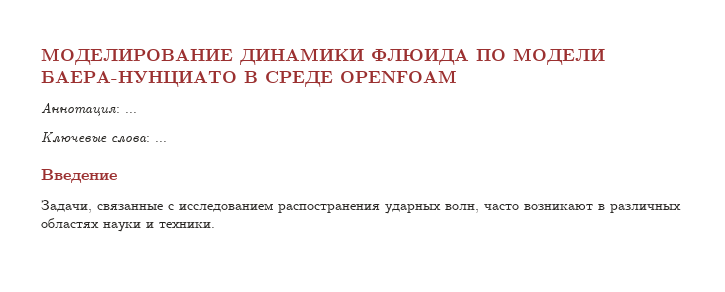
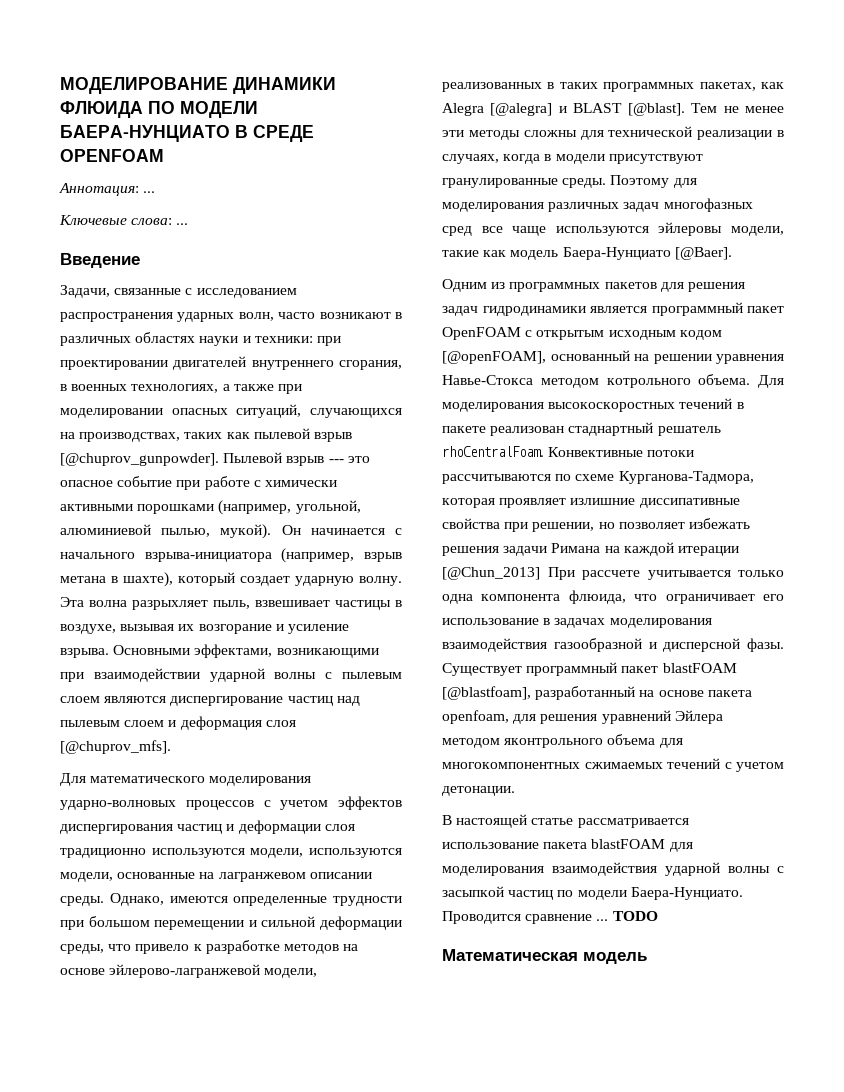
- Задачи, связанные с исследованием распостранения ударных волн, часто возникают в различных областях науки и техники.
+ Задачи, связанные с исследованием распространения ударных волн, часто возникают в различных областях науки и техники: при проектировании двигателей внутреннего сгорания, в военных технологиях, а также при моделировании опасных ситуаций, случающихся на производствах, таких как пылевой взрыв [@chuprov_gunpowder]. Пылевой взрыв --- это опасное событие при работе с химически активными порошками (например, угольной, алюминиевой пылью, мукой). Он начинается с начального взрыва-инициатора (например, взрыв метана в шахте), который создает ударную волну. Эта волна разрыхляет пыль, взвешивает частицы в воздухе, вызывая их возгорание и усиление взрыва. Основными эффектами, возникающими при взаимодействии ударной волны с пылевым слоем являются диспергирование частиц над пылевым слоем и деформация слоя [@chuprov_mfs].
+ Для математического моделирования ударно-волновых процессов с учетом эффектов диспергирования частиц и деформации слоя традиционно используются модели, используются модели, основанные на лагранжевом описании среды. Однако, имеются определенные трудности при большом перемещении и сильной деформации среды, что привело к разработке методов на основе эйлерово-лагранжевой модели, реализованных в таких программных пакетах, как Alegra [@alegra] и BLAST [@blast]. Тем не менее эти методы сложны для технической реализации в случаях, когда в модели присутствуют гранулированные среды. Поэтому для моделирования различных задач многофазных сред все чаще используются эйлеровы модели, такие как модель Баера-Нунциато [@Baer].
+ Одним из программных пакетов для решения задач гидродинамики является программный пакет OpenFOAM с открытым исходным кодом [@openFOAM], основанный на решении уравнения Навье-Стокса методом котрольного объема. Для моделирования высокоскоростных течений в пакете реализован стаднартный решатель rhoCentralFoam. Конвективные потоки рассчитываются по схеме Курганова-Тадмора, которая проявляет излишние диссипативные свойства при решении, но позволяет избежать решения задачи Римана на каждой итерации [@Chun_2013] При рассчете учитывается только одна компонента флюида, что ограничивает его использование в задачах моделирования взаимодействия газообразной и дисперсной фазы. Существует программный пакет blastFOAM [@blastfoam], разработанный на основе пакета openfoam, для решения уравнений Эйлера методом яконтрольного объема для многокомпонентных сжимаемых течений с учетом детонации.
+ В настоящей статье рассматривается использование пакета blastFOAM для моделирования взаимодействия ударной волны с засыпкой частиц по модели Баера-Нунциато. Проводится сравнение ... TODO
+ Математическая модель

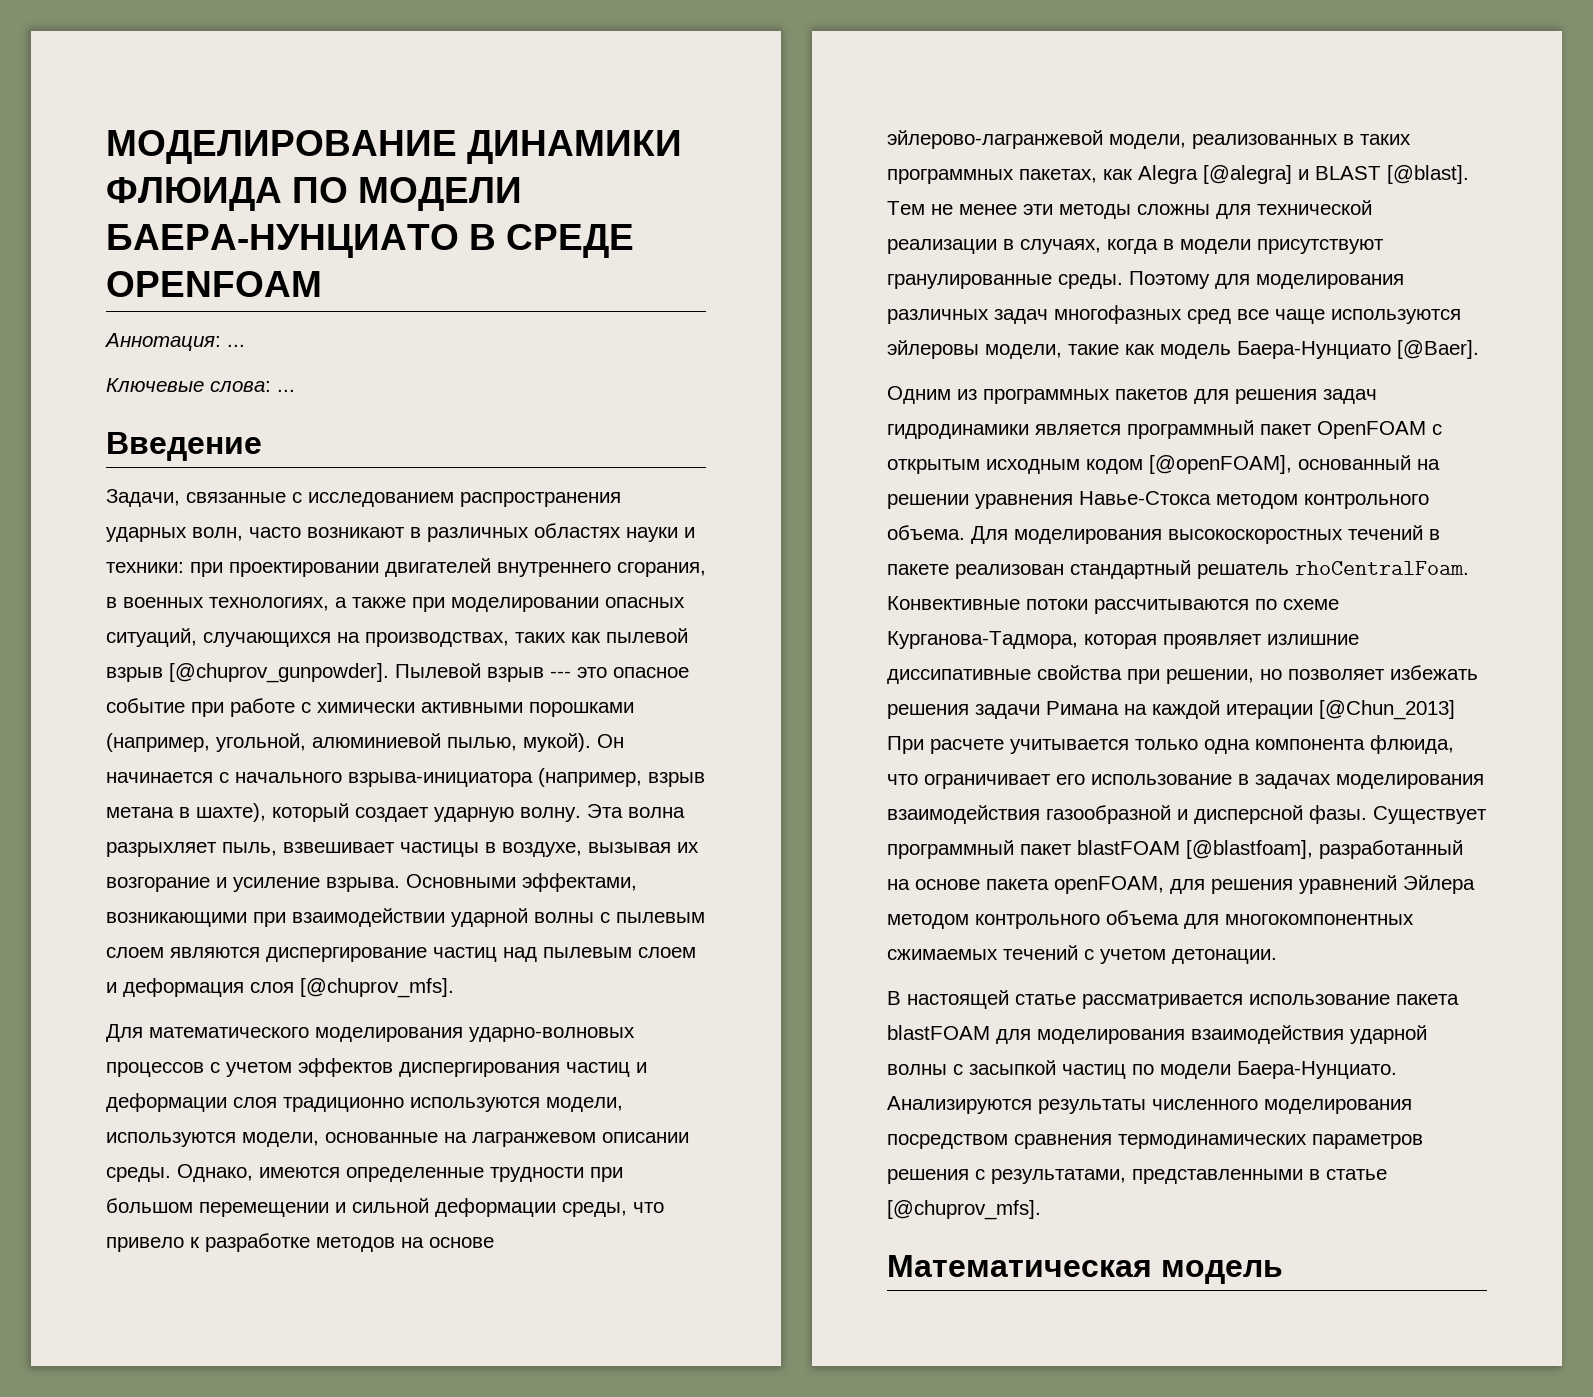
- Одним из программных пакетов для решения задач гидродинамики является программный пакет OpenFOAM с открытым исходным кодом [@openFOAM], основанный на решении уравнения Навье-Стокса методом котрольного объема.
+ Одним из программных пакетов для решения задач гидродинамики является программный пакет OpenFOAM с открытым исходным кодом [@openFOAM], основанный на решении уравнения Навье-Стокса методом контрольного объема.
- Для моделирования высокоскоростных течений в пакете реализован стаднартный решатель rhoCentralFoam.
+ Для моделирования высокоскоростных течений в пакете реализован стандартный решатель rhoCentralFoam.
- Конвективные потоки рассчитываются по схеме Курганова-Тадмора, которая проявляет излишние диссипативные свойства при решении, но позволяет избежать решения задачи Римана на каждой итерации [@Chun_2013] При рассчете учитывается только одна компонента флюида, что ограничивает его использование в задачах моделирования взаимодействия газообразной и дисперсной фазы.
+ Конвективные потоки рассчитываются по схеме Курганова-Тадмора, которая проявляет излишние диссипативные свойства при решении, но позволяет избежать решения задачи Римана на каждой итерации [@Chun_2013] При расчете учитывается только одна компонента флюида, что ограничивает его использование в задачах моделирования взаимодействия газообразной и дисперсной фазы.
- Существует программный пакет blastFOAM [@blastfoam], разработанный на основе пакета openfoam, для решения уравнений Эйлера методом яконтрольного объема для многокомпонентных сжимаемых течений с учетом детонации.
+ Существует программный пакет blastFOAM [@blastfoam], разработанный на основе пакета openFOAM, для решения уравнений Эйлера методом контрольного объема для многокомпонентных сжимаемых течений с учетом детонации.
- Проводится сравнение ... TODO
+ Анализируются результаты численного моделирования посредством сравнения термодинамических параметров решения с результатами, представленными в статье [@chuprov_mfs].

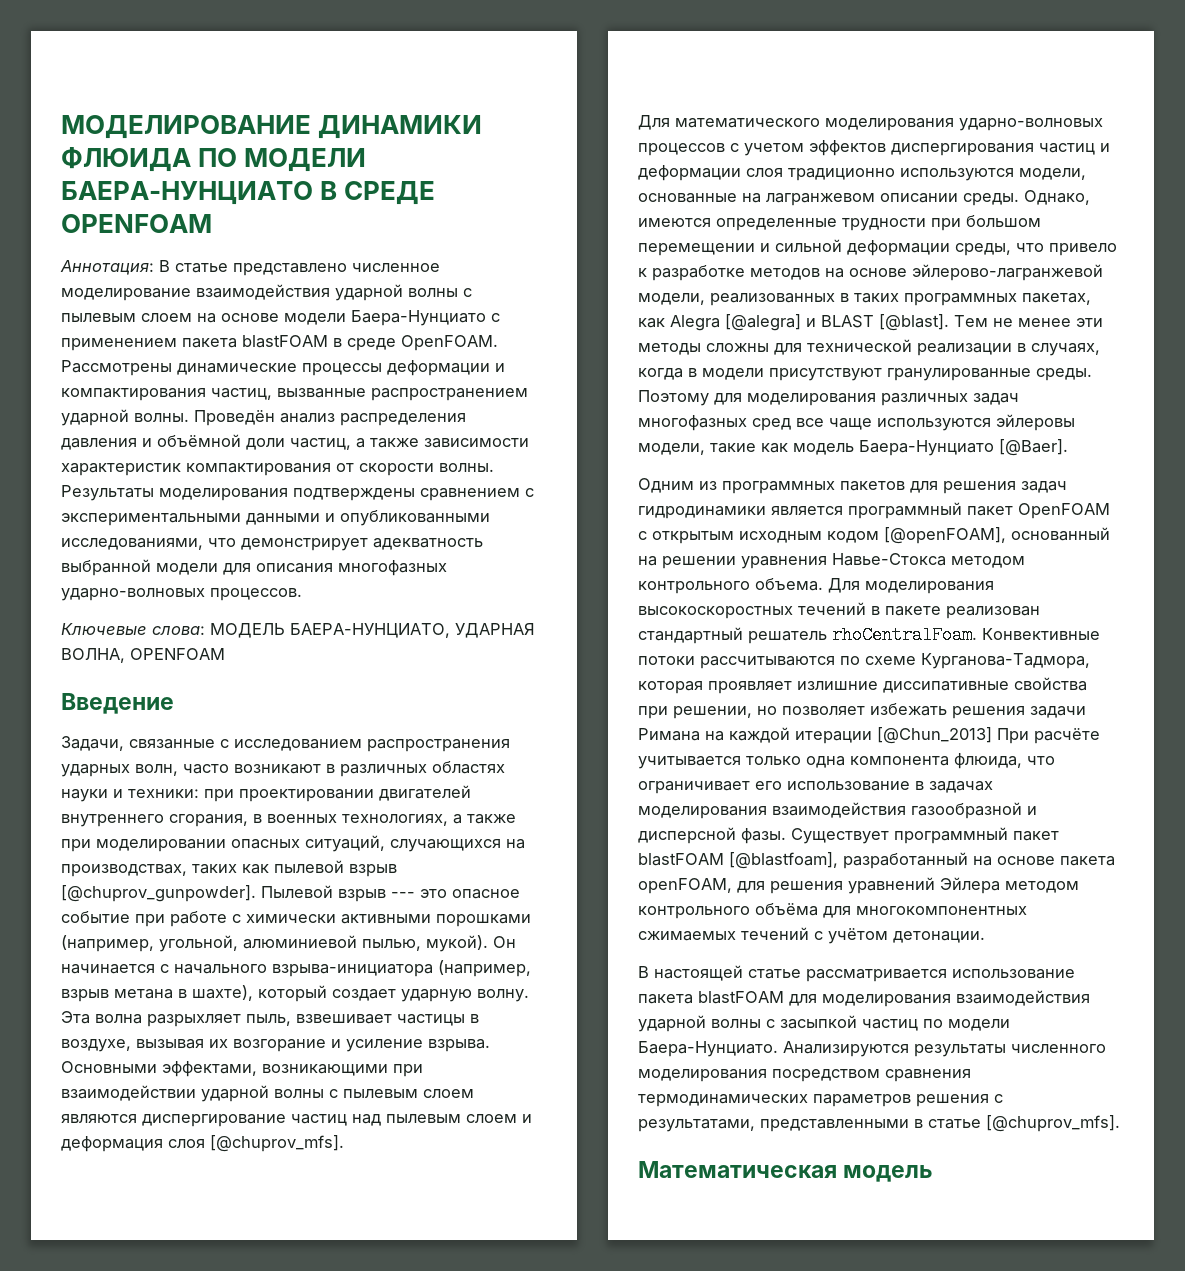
- Аннотация: ...
- Ключевые слова: ...
+ Аннотация: В статье представлено численное моделирование взаимодействия ударной волны с пылевым слоем на основе модели Баера-Нунциато с применением пакета blastFOAM в среде OpenFOAM. Рассмотрены динамические процессы деформации и компактирования частиц, вызванные распространением ударной волны. Проведён анализ распределения давления и объёмной доли частиц, а также зависимости характеристик компактирования от скорости волны. Результаты моделирования подтверждены сравнением с экспериментальными данными и опубликованными исследованиями, что демонстрирует адекватность выбранной модели для описания многофазных ударно-волновых процессов.
+ Ключевые слова: МОДЕЛЬ БАЕРА-НУНЦИАТО, УДАРНАЯ ВОЛНА, OPENFOAM
- Для математического моделирования ударно-волновых процессов с учетом эффектов диспергирования частиц и деформации слоя традиционно используются модели, используются модели, основанные на лагранжевом описании среды.
+ Для математического моделирования ударно-волновых процессов с учетом эффектов диспергирования частиц и деформации слоя традиционно используются модели, основанные на лагранжевом описании среды.
- Конвективные потоки рассчитываются по схеме Курганова-Тадмора, которая проявляет излишние диссипативные свойства при решении, но позволяет избежать решения задачи Римана на каждой итерации [@Chun_2013] При расчете учитывается только одна компонента флюида, что ограничивает его использование в задачах моделирования взаимодействия газообразной и дисперсной фазы.
+ Конвективные потоки рассчитываются по схеме Курганова-Тадмора, которая проявляет излишние диссипативные свойства при решении, но позволяет избежать решения задачи Римана на каждой итерации [@Chun_2013] При расчёте учитывается только одна компонента флюида, что ограничивает его использование в задачах моделирования взаимодействия газообразной и дисперсной фазы.
- Существует программный пакет blastFOAM [@blastfoam], разработанный на основе пакета openFOAM, для решения уравнений Эйлера методом контрольного объема для многокомпонентных сжимаемых течений с учетом детонации.
+ Существует программный пакет blastFOAM [@blastfoam], разработанный на основе пакета openFOAM, для решения уравнений Эйлера методом контрольного объёма для многокомпонентных сжимаемых течений с учётом детонации.

